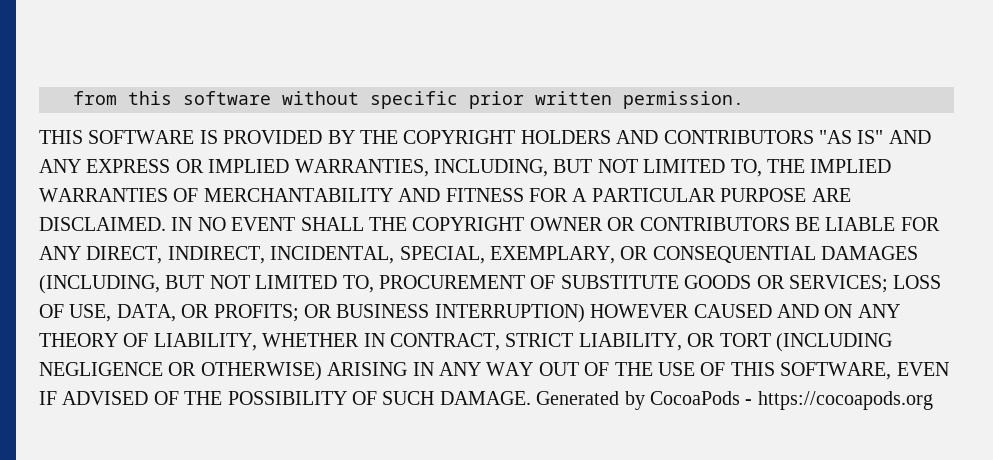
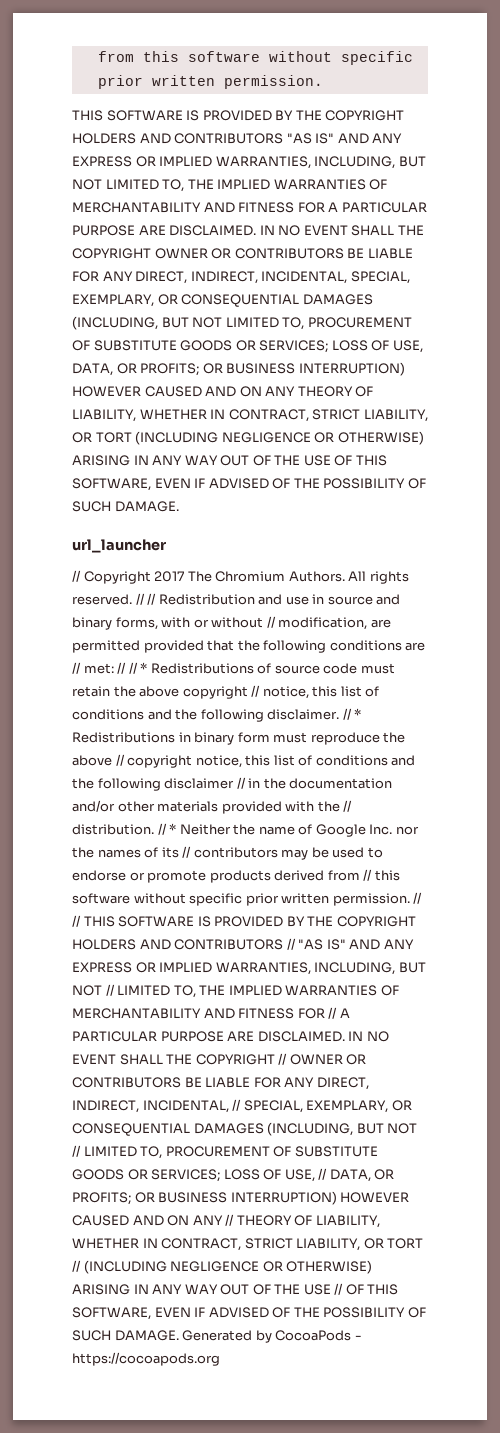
- OR BUSINESS INTERRUPTION) HOWEVER CAUSED AND ON ANY THEORY OF LIABILITY, WHETHER IN CONTRACT, STRICT LIABILITY, OR TORT (INCLUDING NEGLIGENCE OR OTHERWISE) ARISING IN ANY WAY OUT OF THE USE OF THIS SOFTWARE, EVEN IF ADVISED OF THE POSSIBILITY OF SUCH DAMAGE. Generated by CocoaPods - https://cocoapods.org
+ OR BUSINESS INTERRUPTION) HOWEVER CAUSED AND ON ANY THEORY OF LIABILITY, WHETHER IN CONTRACT, STRICT LIABILITY, OR TORT (INCLUDING NEGLIGENCE OR OTHERWISE) ARISING IN ANY WAY OUT OF THE USE OF THIS SOFTWARE, EVEN IF ADVISED OF THE POSSIBILITY OF SUCH DAMAGE.
+ url_launcher
+ // Copyright 2017 The Chromium Authors. All rights reserved. // // Redistribution and use in source and binary forms, with or without // modification, are permitted provided that the following conditions are // met: // // * Redistributions of source code must retain the above copyright // notice, this list of conditions and the following disclaimer. // * Redistributions in binary form must reproduce the above // copyright notice, this list of conditions and the following disclaimer // in the documentation and/or other materials provided with the // distribution. // * Neither the name of Google Inc. nor the names of its // contributors may be used to endorse or promote products derived from // this software without specific prior written permission. // // THIS SOFTWARE IS PROVIDED BY THE COPYRIGHT HOLDERS AND CONTRIBUTORS // "AS IS" AND ANY EXPRESS OR IMPLIED WARRANTIES, INCLUDING, BUT NOT // LIMITED TO, THE IMPLIED WARRANTIES OF MERCHANTABILITY AND FITNESS FOR // A PARTICULAR PURPOSE ARE DISCLAIMED. IN NO EVENT SHALL THE COPYRIGHT // OWNER OR CONTRIBUTORS BE LIABLE FOR ANY DIRECT, INDIRECT, INCIDENTAL, // SPECIAL, EXEMPLARY, OR CONSEQUENTIAL DAMAGES (INCLUDING, BUT NOT // LIMITED TO, PROCUREMENT OF SUBSTITUTE GOODS OR SERVICES; LOSS OF USE, // DATA, OR PROFITS; OR BUSINESS INTERRUPTION) HOWEVER CAUSED AND ON ANY // THEORY OF LIABILITY, WHETHER IN CONTRACT, STRICT LIABILITY, OR TORT // (INCLUDING NEGLIGENCE OR OTHERWISE) ARISING IN ANY WAY OUT OF THE USE // OF THIS SOFTWARE, EVEN IF ADVISED OF THE POSSIBILITY OF SUCH DAMAGE. Generated by CocoaPods - https://cocoapods.org

